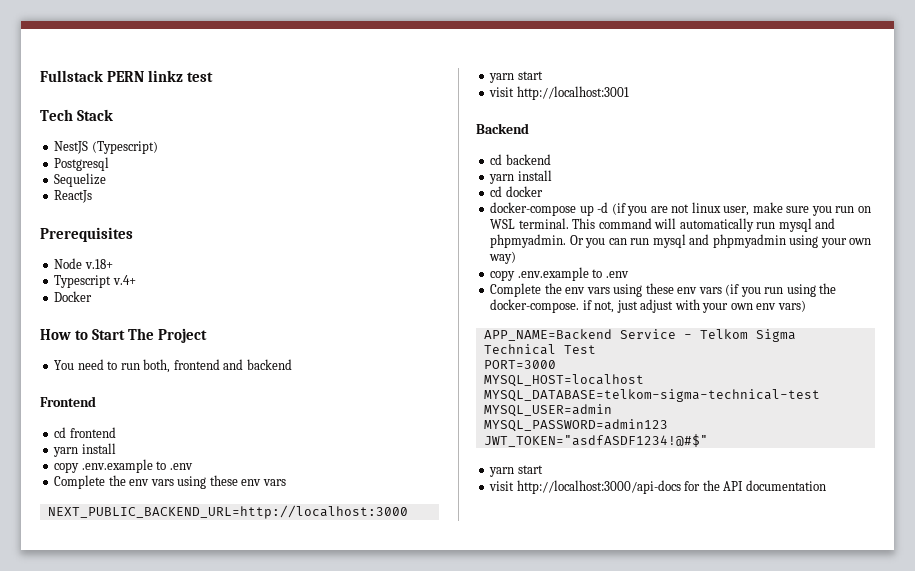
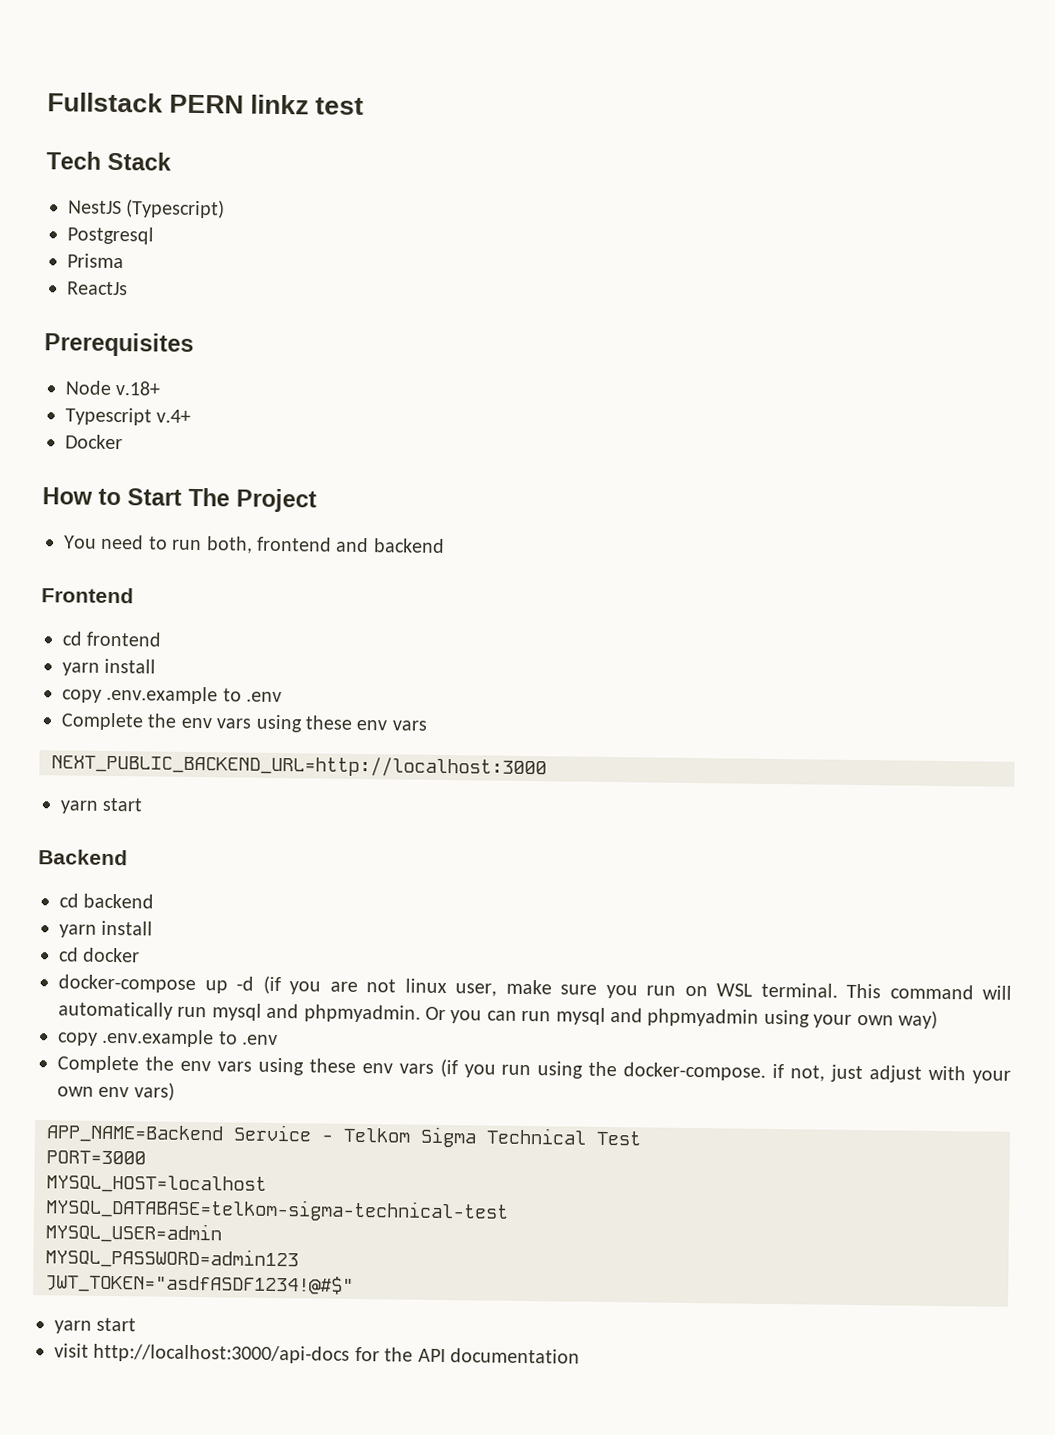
- Sequelize
+ Prisma
- visit http://localhost:3001

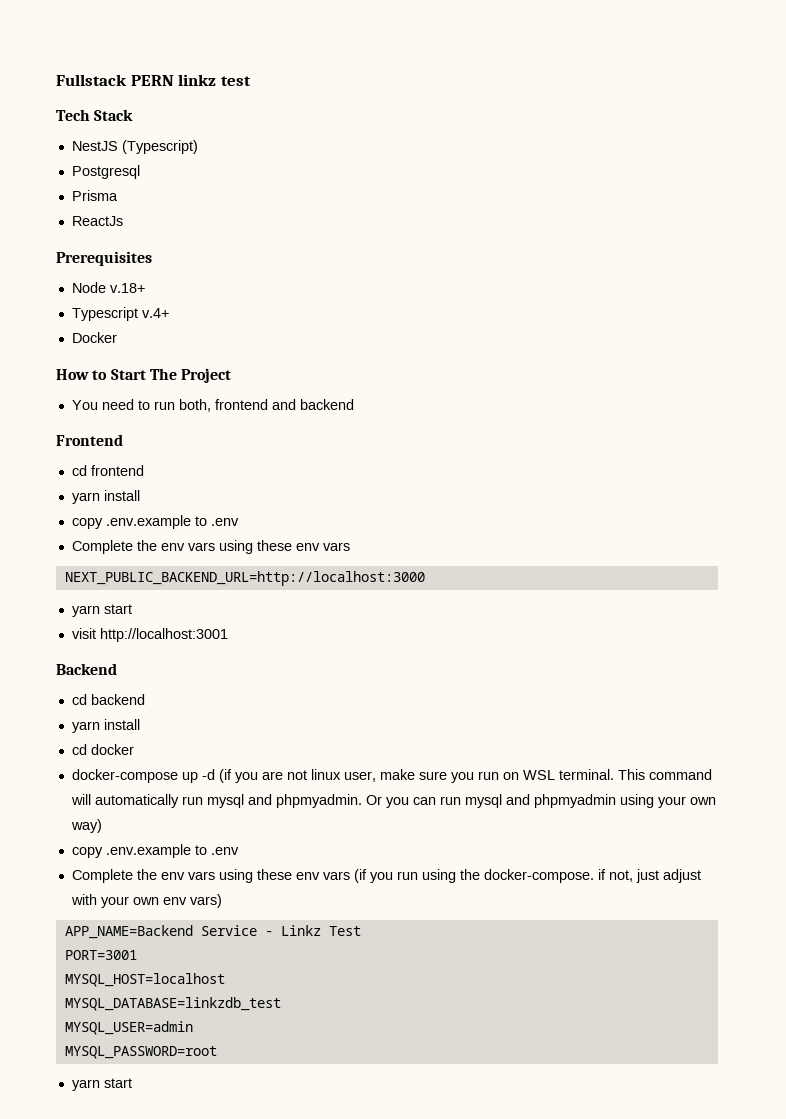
+ visit http://localhost:3001
- APP_NAME=Backend Service - Telkom Sigma Technical Test
+ APP_NAME=Backend Service - Linkz Test
- PORT=3000
+ PORT=3001
- MYSQL_DATABASE=telkom-sigma-technical-test
+ MYSQL_DATABASE=linkzdb_test
- MYSQL_PASSWORD=admin123
- JWT_TOKEN="asdfASDF1234!@#$"
+ MYSQL_PASSWORD=root
  yarn start
- visit http://localhost:3000/api-docs for the API documentation

